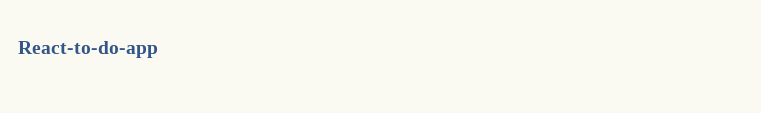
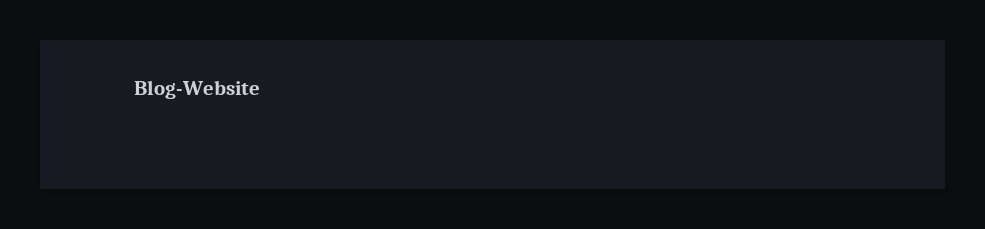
- React-to-do-app
+ Blog-Website

